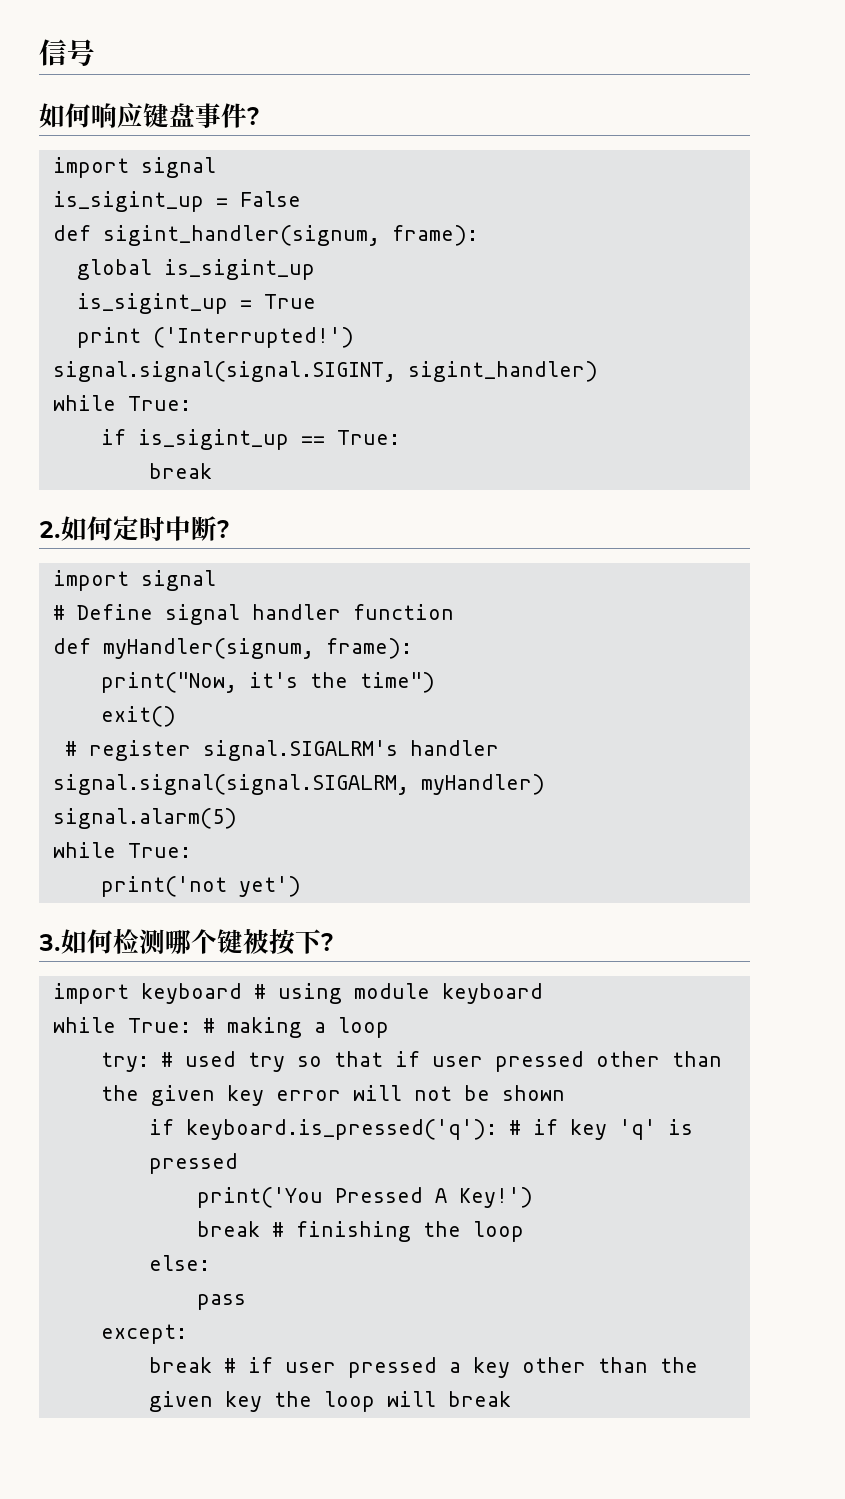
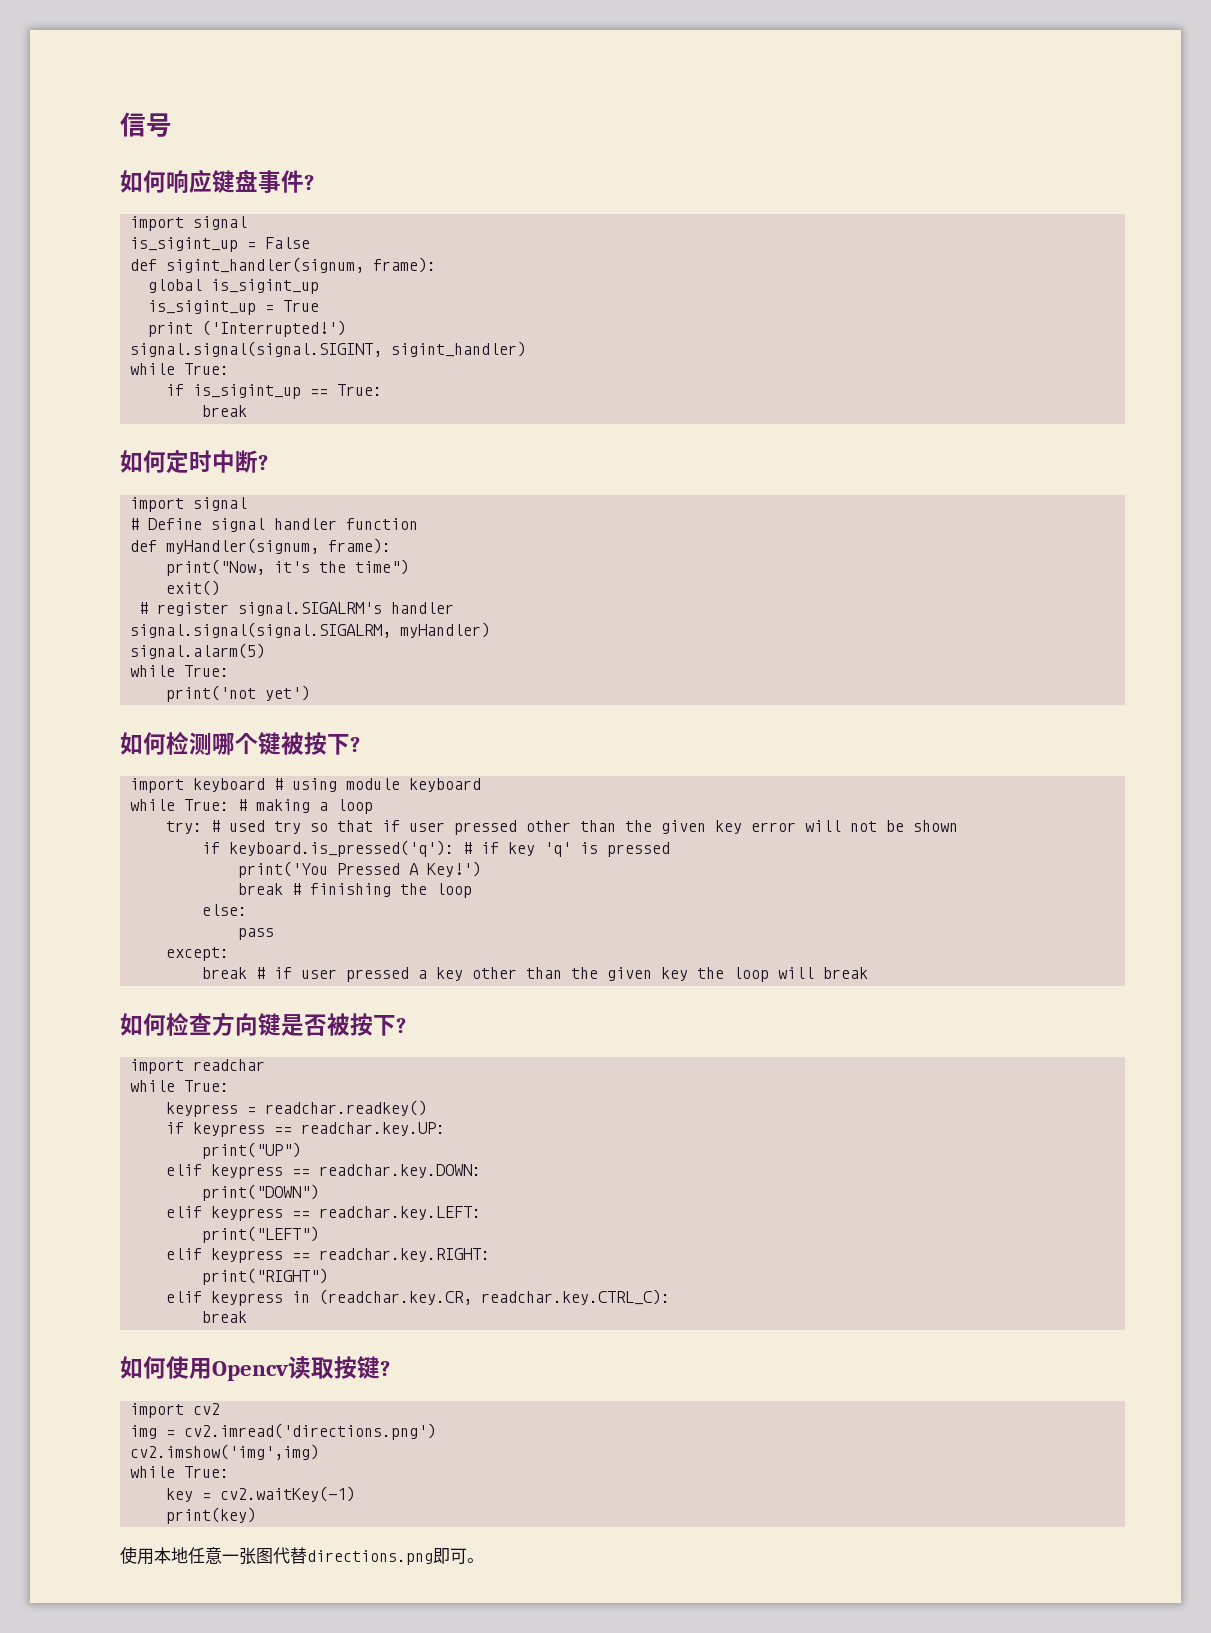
- 2.如何定时中断?
+ 如何定时中断?
- 3.如何检测哪个键被按下?
+ 如何检测哪个键被按下?
+ 如何检查方向键是否被按下?
+ import readchar
+ while True:
+ keypress = readchar.readkey()
+ if keypress == readchar.key.UP:
+ print("UP")
+ elif keypress == readchar.key.DOWN:
+ print("DOWN")
+ elif keypress == readchar.key.LEFT:
+ print("LEFT")
+ elif keypress == readchar.key.RIGHT:
+ print("RIGHT")
+ elif keypress in (readchar.key.CR, readchar.key.CTRL_C):
+ break
+ 如何使用Opencv读取按键?
+ import cv2
+ img = cv2.imread('directions.png')
+ cv2.imshow('img',img)
+ while True:
+ key = cv2.waitKey(-1)
+ print(key)
+ 使用本地任意一张图代替directions.png即可。

